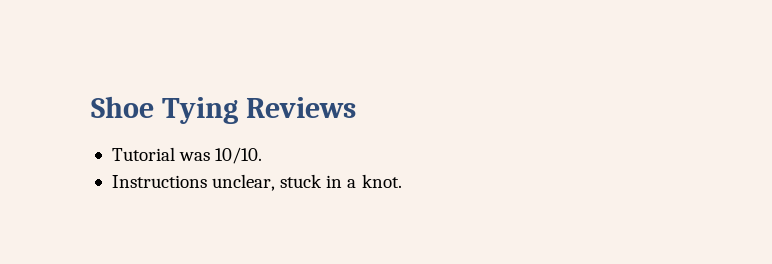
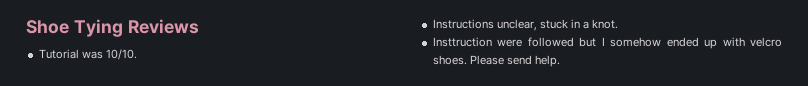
+ Insttruction were followed but I somehow ended up with velcro shoes. Please send help.

